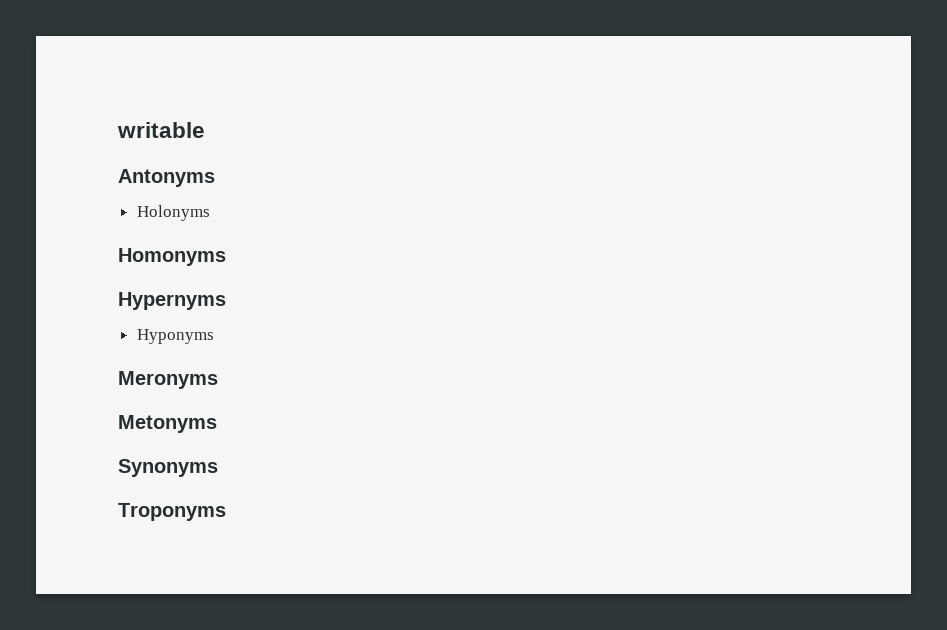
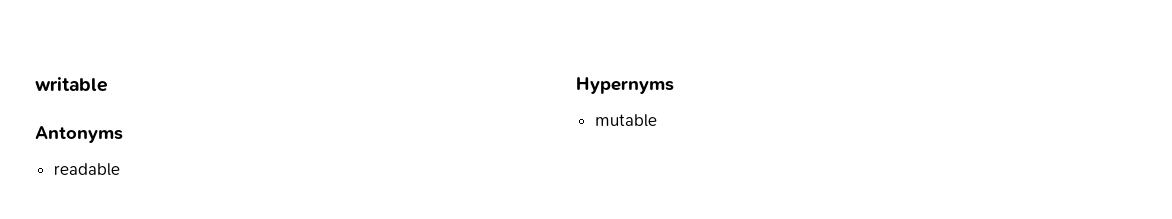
- Holonyms
- Homonyms
+ readable
- Hyponyms
- Meronyms
- Metonyms
- Synonyms
- Troponyms
+ mutable

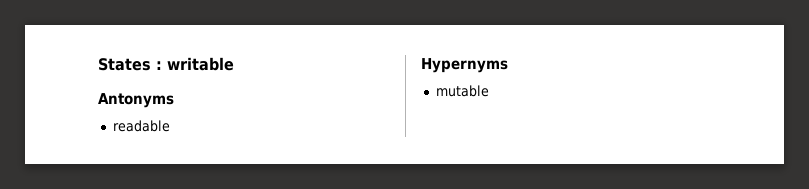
- writable
+ States : writable

